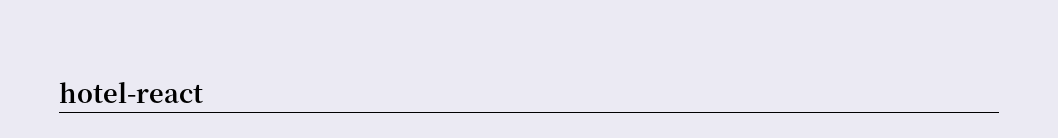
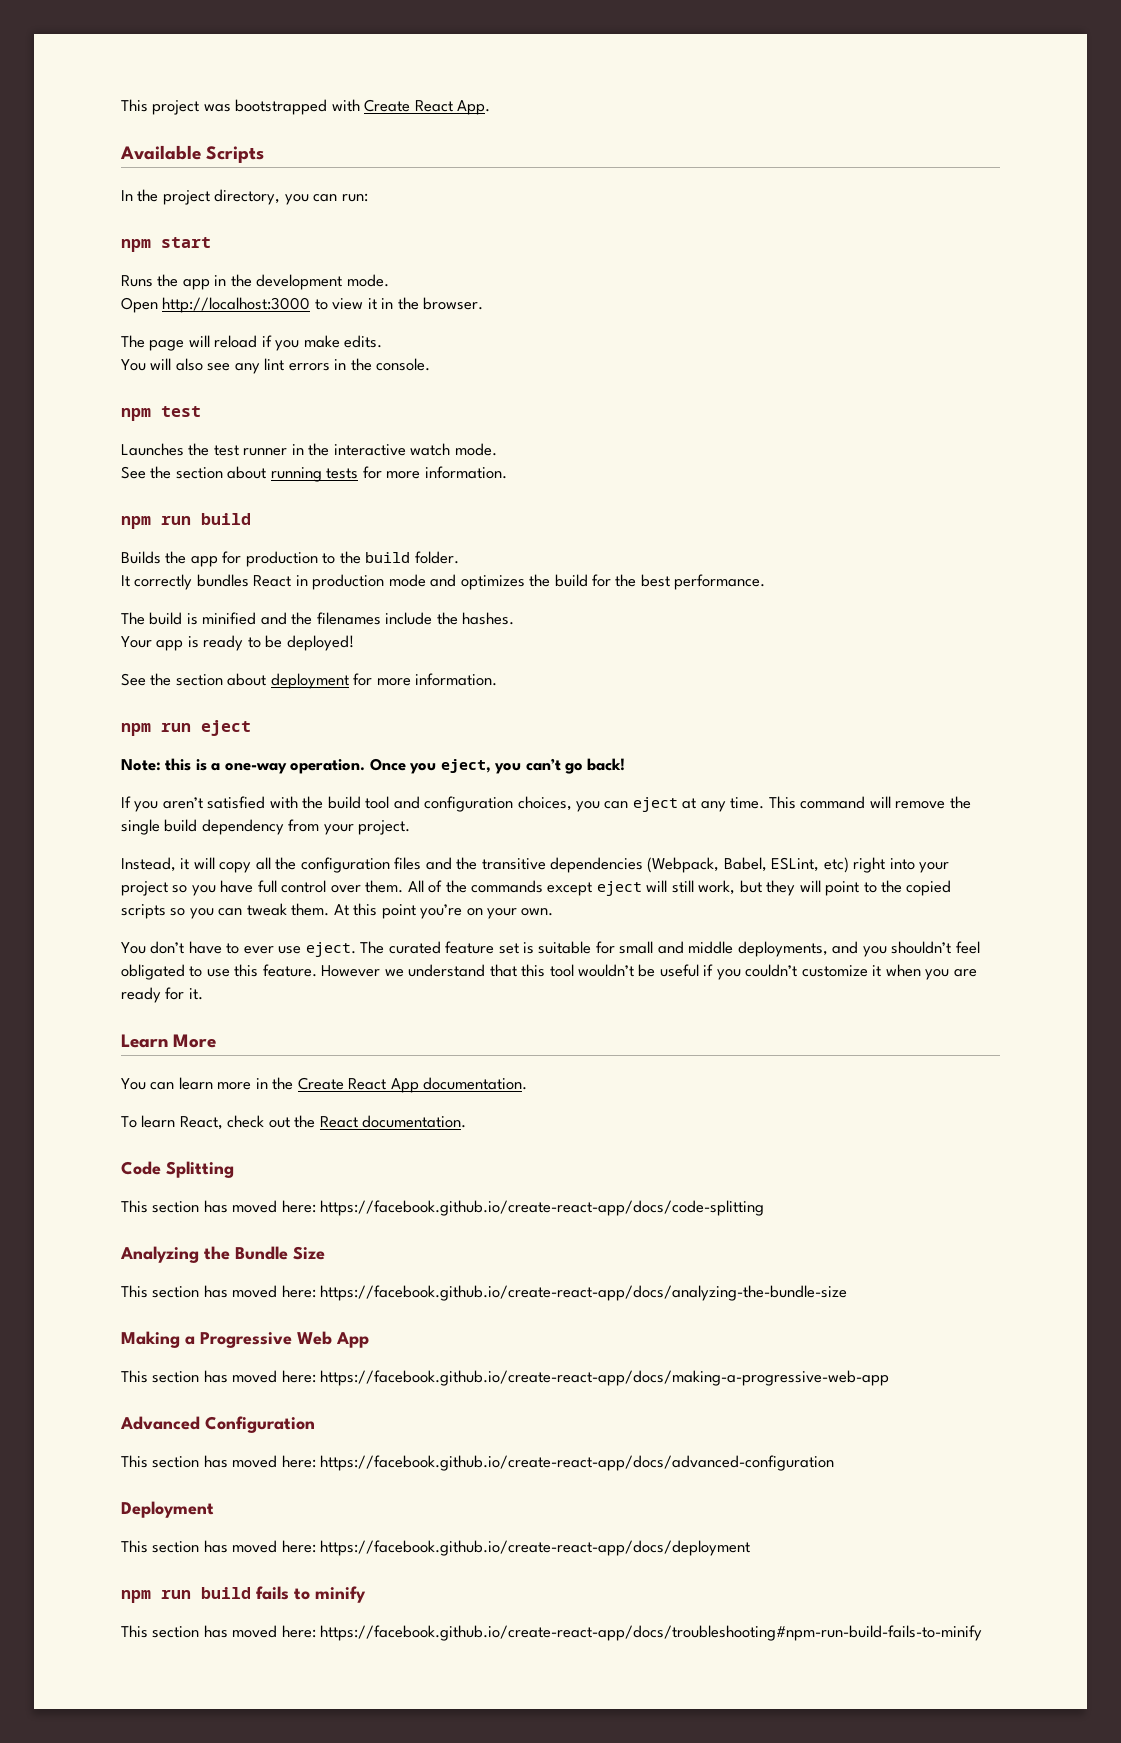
- hotel-react
+ This project was bootstrapped with Create React App.
+ Available Scripts
+ In the project directory, you can run:
+ npm start
+ Runs the app in the development mode.
+ Open http://localhost:3000 to view it in the browser.
+ The page will reload if you make edits.
+ You will also see any lint errors in the console.
+ npm test
+ Launches the test runner in the interactive watch mode.
+ See the section about running tests for more information.
+ npm run build
+ Builds the app for production to the build folder.
+ It correctly bundles React in production mode and optimizes the build for the best performance.
+ The build is minified and the filenames include the hashes.
+ Your app is ready to be deployed!
+ See the section about deployment for more information.
+ npm run eject
+ Note: this is a one-way operation. Once you eject, you can’t go back!
+ If you aren’t satisfied with the build tool and configuration choices, you can eject at any time. This command will remove the single build dependency from your project.
+ Instead, it will copy all the configuration files and the transitive dependencies (Webpack, Babel, ESLint, etc) right into your project so you have full control over them. All of the commands except eject will still work, but they will point to the copied scripts so you can tweak them. At this point you’re on your own.
+ You don’t have to ever use eject. The curated feature set is suitable for small and middle deployments, and you shouldn’t feel obligated to use this feature. However we understand that this tool wouldn’t be useful if you couldn’t customize it when you are ready for it.
+ Learn More
+ You can learn more in the Create React App documentation.
+ To learn React, check out the React documentation.
+ Code Splitting
+ This section has moved here: https://facebook.github.io/create-react-app/docs/code-splitting
+ Analyzing the Bundle Size
+ This section has moved here: https://facebook.github.io/create-react-app/docs/analyzing-the-bundle-size
+ Making a Progressive Web App
+ This section has moved here: https://facebook.github.io/create-react-app/docs/making-a-progressive-web-app
+ Advanced Configuration
+ This section has moved here: https://facebook.github.io/create-react-app/docs/advanced-configuration
+ Deployment
+ This section has moved here: https://facebook.github.io/create-react-app/docs/deployment
+ npm run build fails to minify
+ This section has moved here: https://facebook.github.io/create-react-app/docs/troubleshooting#npm-run-build-fails-to-minify

